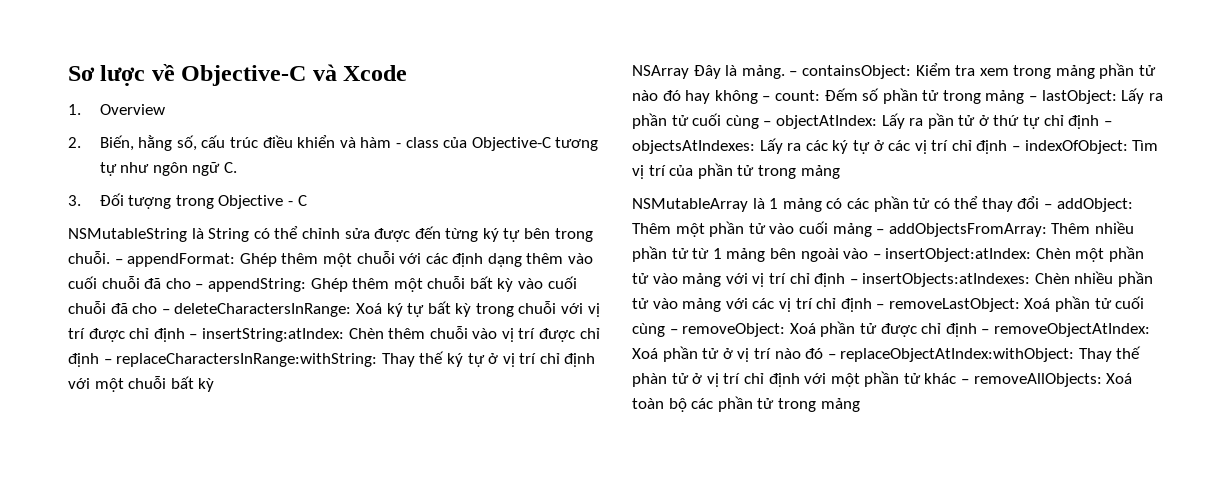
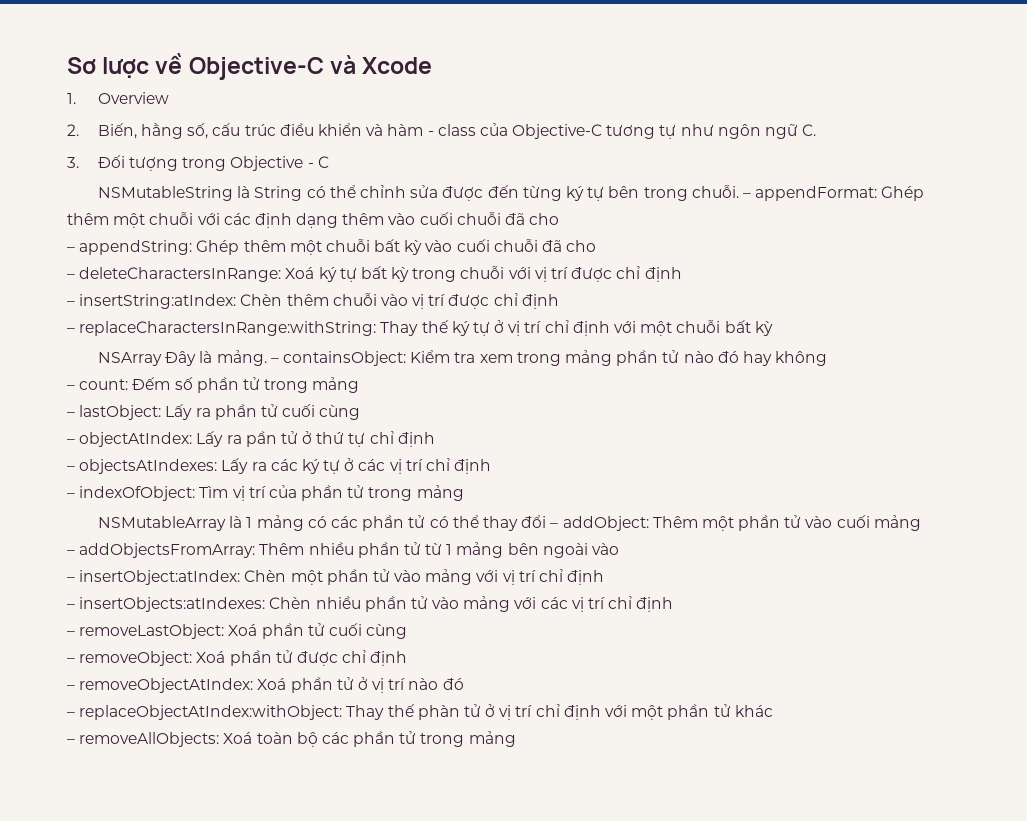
- Ghép thêm một chuỗi với các định dạng thêm vào cuối chuỗi đã cho – appendString:
+ Ghép thêm một chuỗi với các định dạng thêm vào cuối chuỗi đã cho
+ – appendString:
- Ghép thêm một chuỗi bất kỳ vào cuối chuỗi đã cho – deleteCharactersInRange:
+ Ghép thêm một chuỗi bất kỳ vào cuối chuỗi đã cho
+ – deleteCharactersInRange:
- Xoá ký tự bất kỳ trong chuỗi với vị trí được chỉ định – insertString:atIndex:
+ Xoá ký tự bất kỳ trong chuỗi với vị trí được chỉ định
+ – insertString:atIndex:
- Chèn thêm chuỗi vào vị trí được chỉ định – replaceCharactersInRange:withString:
+ Chèn thêm chuỗi vào vị trí được chỉ định
+ – replaceCharactersInRange:withString:
- Kiểm tra xem trong mảng phần tử nào đó hay không – count:
+ Kiểm tra xem trong mảng phần tử nào đó hay không
+ – count:
- Đếm số phần tử trong mảng – lastObject:
+ Đếm số phần tử trong mảng
+ – lastObject:
- Lấy ra phần tử cuối cùng – objectAtIndex:
+ Lấy ra phần tử cuối cùng
+ – objectAtIndex:
- Lấy ra pần tử ở thứ tự chỉ định – objectsAtIndexes:
+ Lấy ra pần tử ở thứ tự chỉ định
+ – objectsAtIndexes:
- Lấy ra các ký tự ở các vị trí chỉ định – indexOfObject:
+ Lấy ra các ký tự ở các vị trí chỉ định
+ – indexOfObject:
- Thêm một phần tử vào cuối mảng – addObjectsFromArray:
+ Thêm một phần tử vào cuối mảng
+ – addObjectsFromArray:
- Thêm nhiều phần tử từ 1 mảng bên ngoài vào – insertObject:atIndex:
+ Thêm nhiều phần tử từ 1 mảng bên ngoài vào
+ – insertObject:atIndex:
- Chèn một phần tử vào mảng với vị trí chỉ định – insertObjects:atIndexes:
+ Chèn một phần tử vào mảng với vị trí chỉ định
+ – insertObjects:atIndexes:
- Chèn nhiều phần tử vào mảng với các vị trí chỉ định – removeLastObject:
+ Chèn nhiều phần tử vào mảng với các vị trí chỉ định
+ – removeLastObject:
- Xoá phần tử cuối cùng – removeObject:
+ Xoá phần tử cuối cùng
+ – removeObject:
- Xoá phần tử được chỉ định – removeObjectAtIndex:
+ Xoá phần tử được chỉ định
+ – removeObjectAtIndex:
- Xoá phần tử ở vị trí nào đó – replaceObjectAtIndex:withObject:
+ Xoá phần tử ở vị trí nào đó
+ – replaceObjectAtIndex:withObject:
- Thay thế phàn tử ở vị trí chỉ định với một phần tử khác – removeAllObjects:
+ Thay thế phàn tử ở vị trí chỉ định với một phần tử khác
+ – removeAllObjects:

